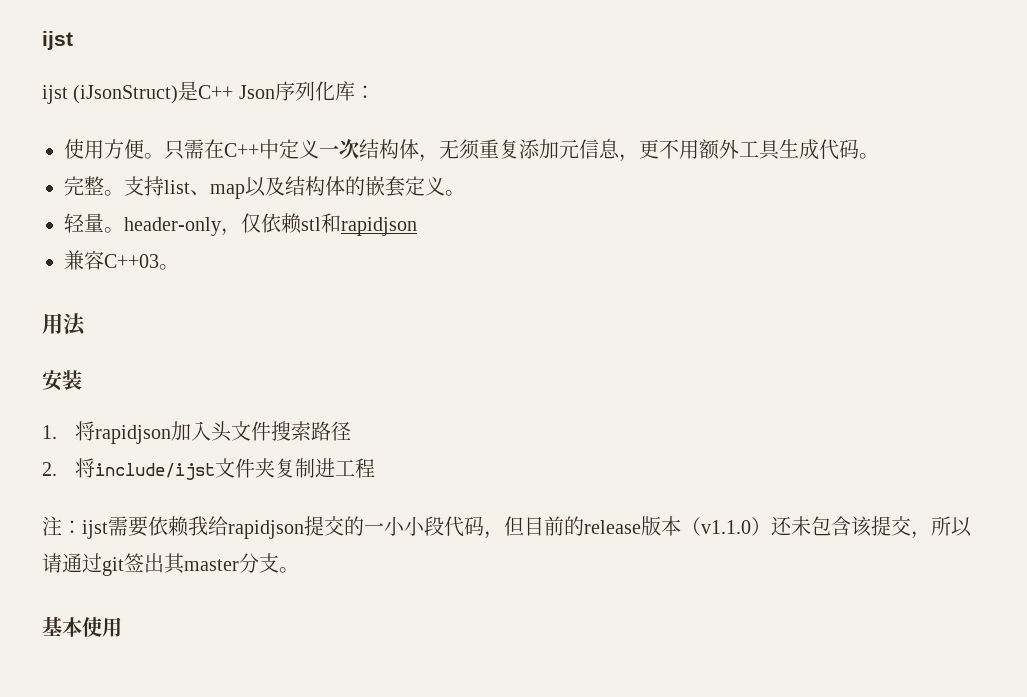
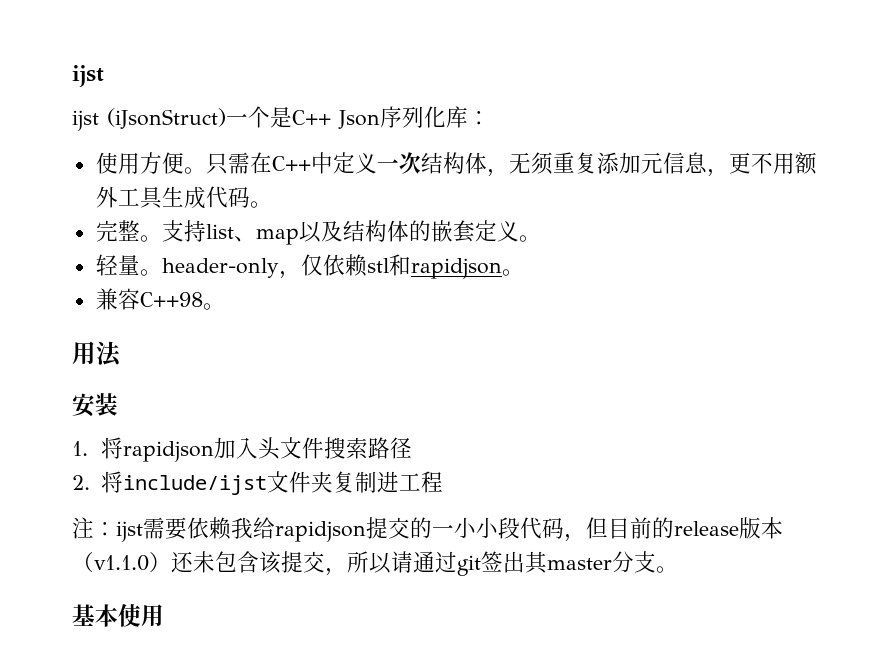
- ijst (iJsonStruct)是C++ Json序列化库：
+ ijst (iJsonStruct)一个是C++ Json序列化库：
- 轻量。header-only，仅依赖stl和rapidjson
+ 轻量。header-only，仅依赖stl和rapidjson。
- 兼容C++03。
+ 兼容C++98。

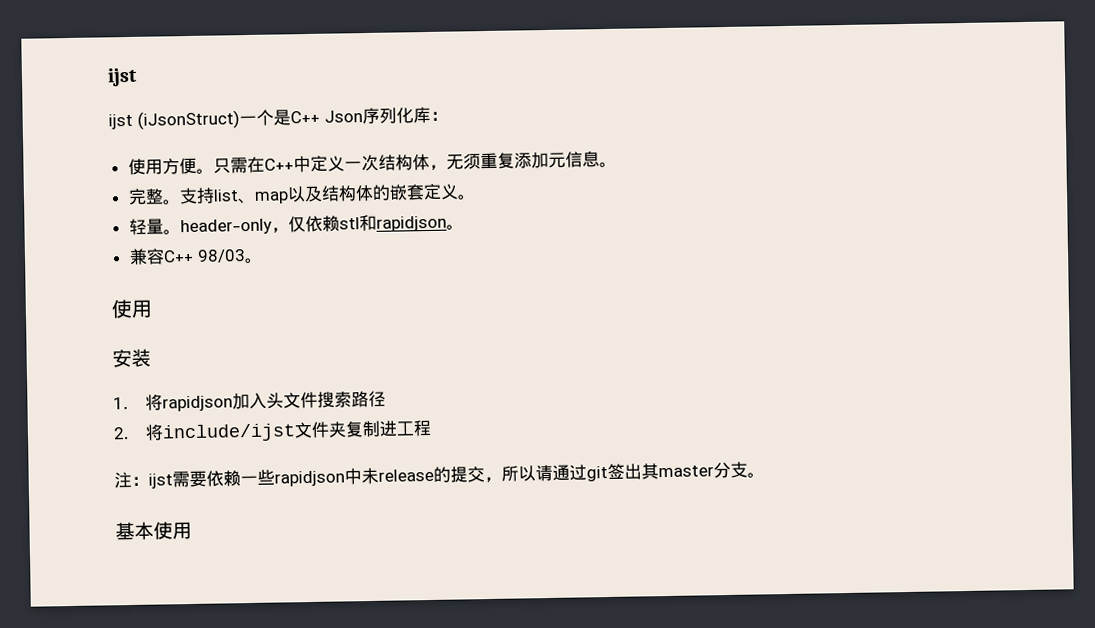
- 只需在C++中定义一次结构体，无须重复添加元信息，更不用额外工具生成代码。
+ 只需在C++中定义一次结构体，无须重复添加元信息。
- 兼容C++98。
- 用法
+ 兼容C++ 98/03。
+ 使用
- 注：ijst需要依赖我给rapidjson提交的一小小段代码，但目前的release版本（v1.1.0）还未包含该提交，所以请通过git签出其master分支。
+ 注：ijst需要依赖一些rapidjson中未release的提交，所以请通过git签出其master分支。

